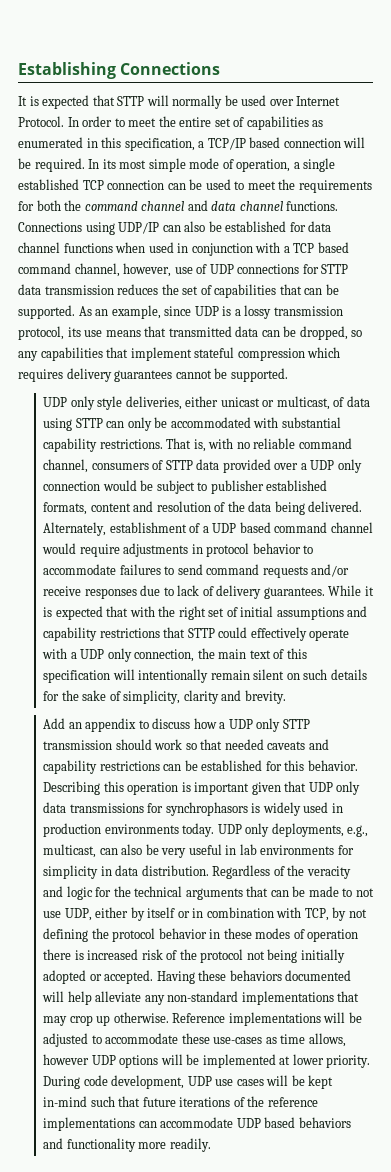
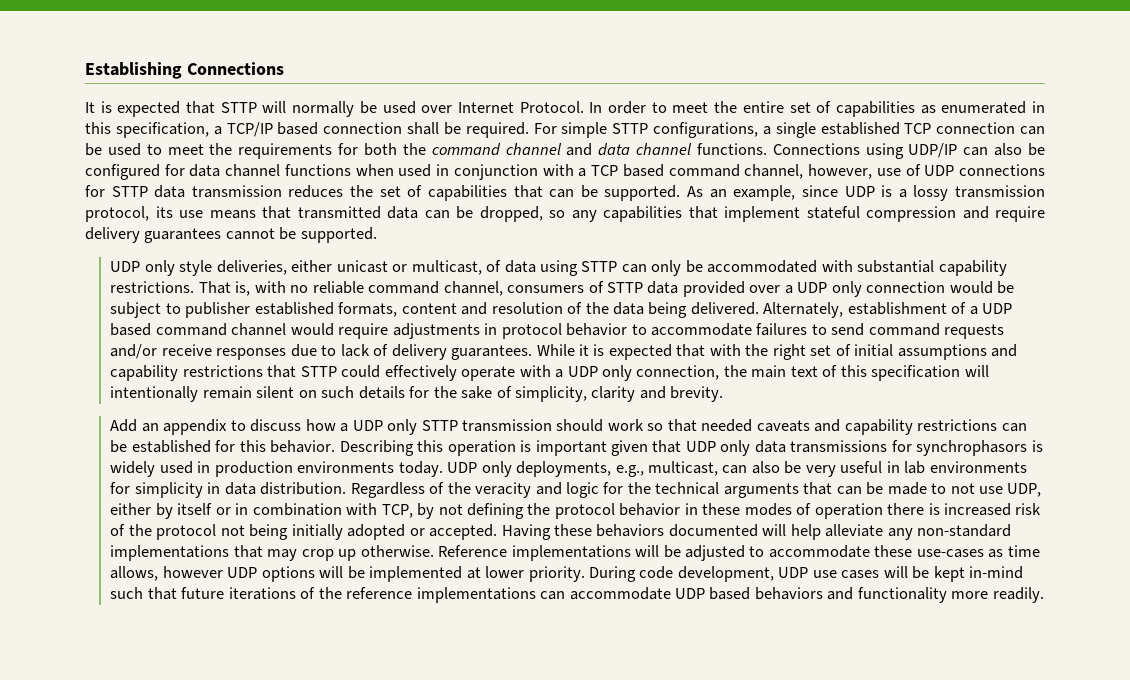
- In order to meet the entire set of capabilities as enumerated in this specification, a TCP/IP based connection will be required.
+ In order to meet the entire set of capabilities as enumerated in this specification, a TCP/IP based connection shall be required.
- In its most simple mode of operation, a single established TCP connection can be used to meet the requirements for both the command channel and data channel functions.
+ For simple STTP configurations, a single established TCP connection can be used to meet the requirements for both the command channel and data channel functions.
- Connections using UDP/IP can also be established for data channel functions when used in conjunction with a TCP based command channel, however, use of UDP connections for STTP data transmission reduces the set of capabilities that can be supported.
+ Connections using UDP/IP can also be configured for data channel functions when used in conjunction with a TCP based command channel, however, use of UDP connections for STTP data transmission reduces the set of capabilities that can be supported.
- As an example, since UDP is a lossy transmission protocol, its use means that transmitted data can be dropped, so any capabilities that implement stateful compression which requires delivery guarantees cannot be supported.
+ As an example, since UDP is a lossy transmission protocol, its use means that transmitted data can be dropped, so any capabilities that implement stateful compression and require delivery guarantees cannot be supported.

